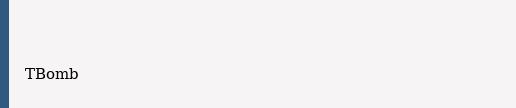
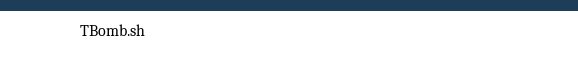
- TBomb
+ TBomb.sh

